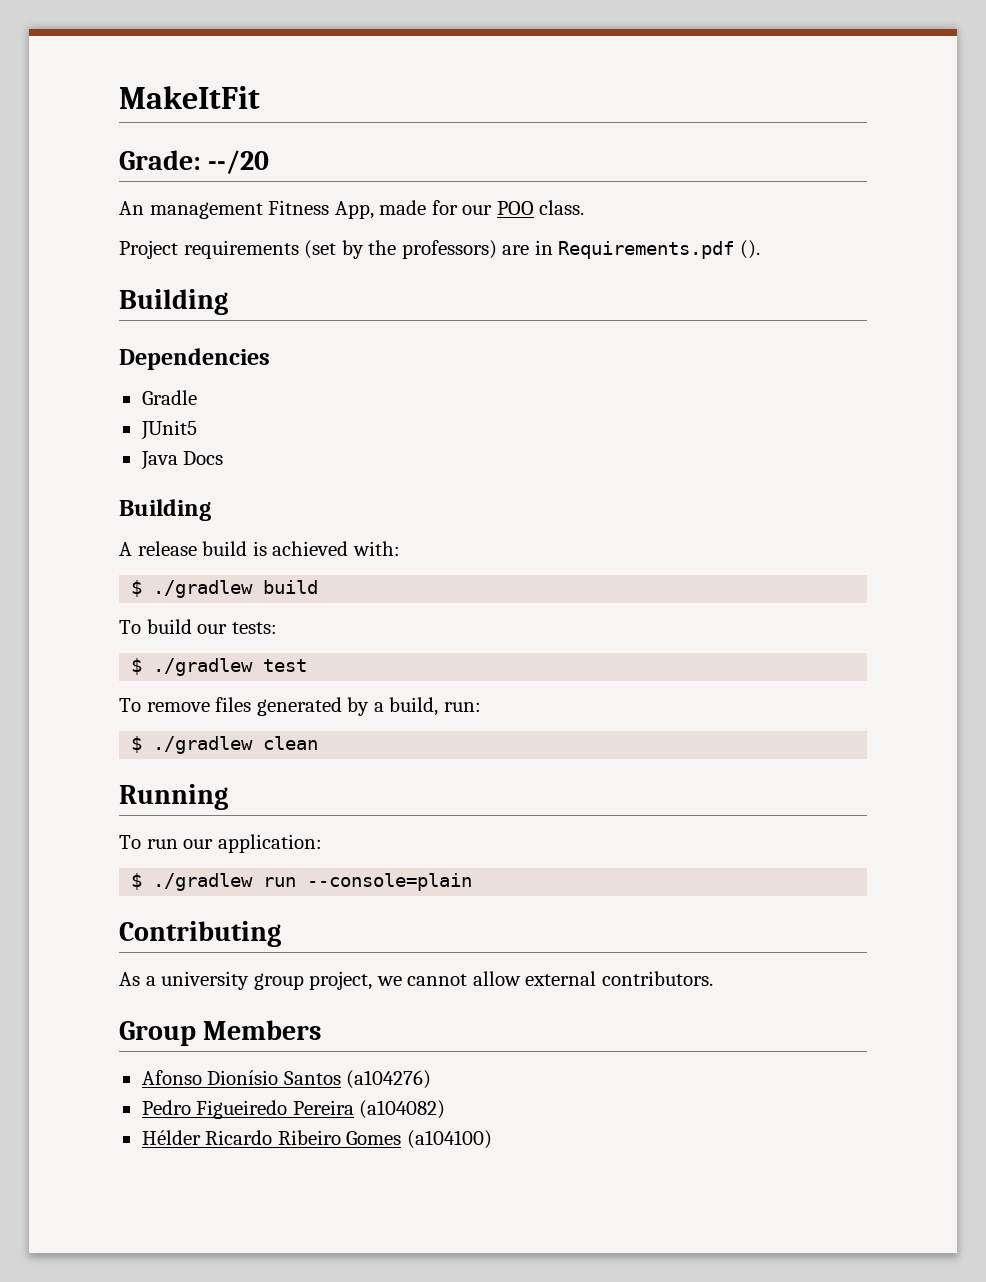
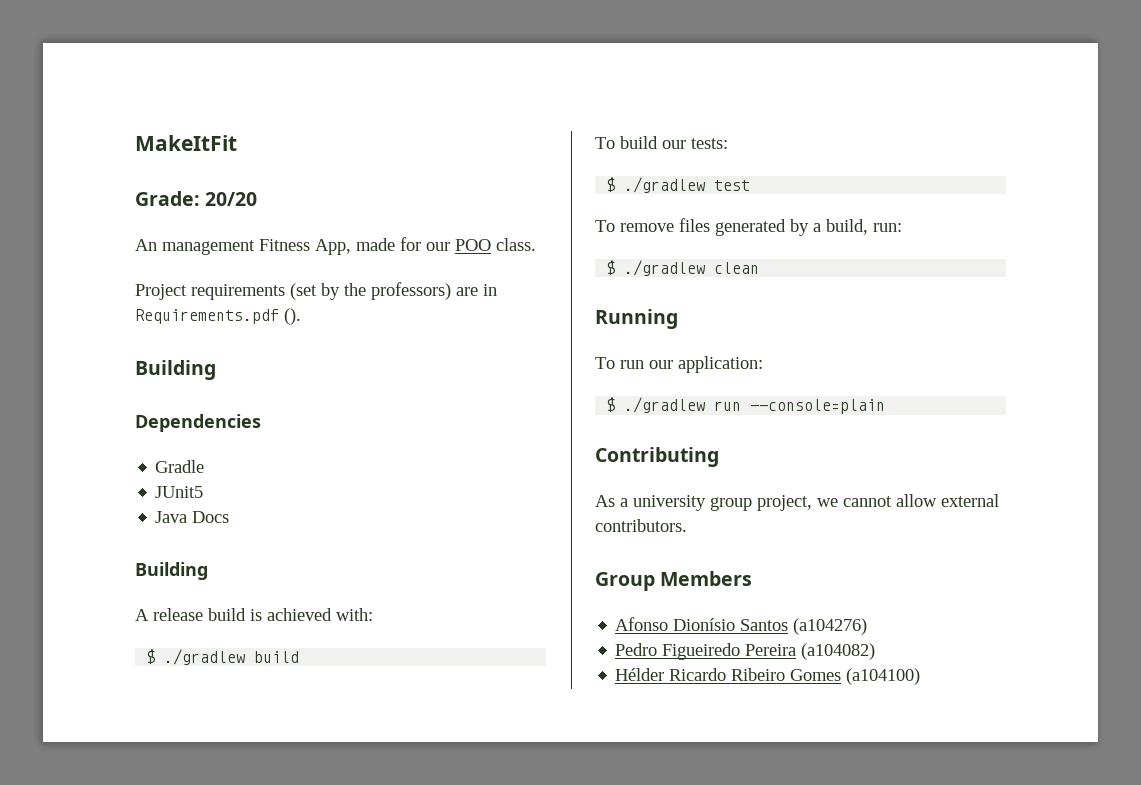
- Grade: --/20
+ Grade: 20/20

